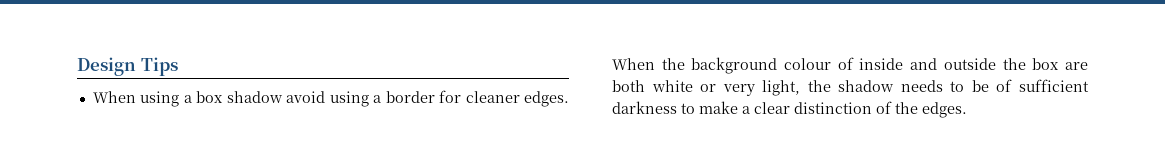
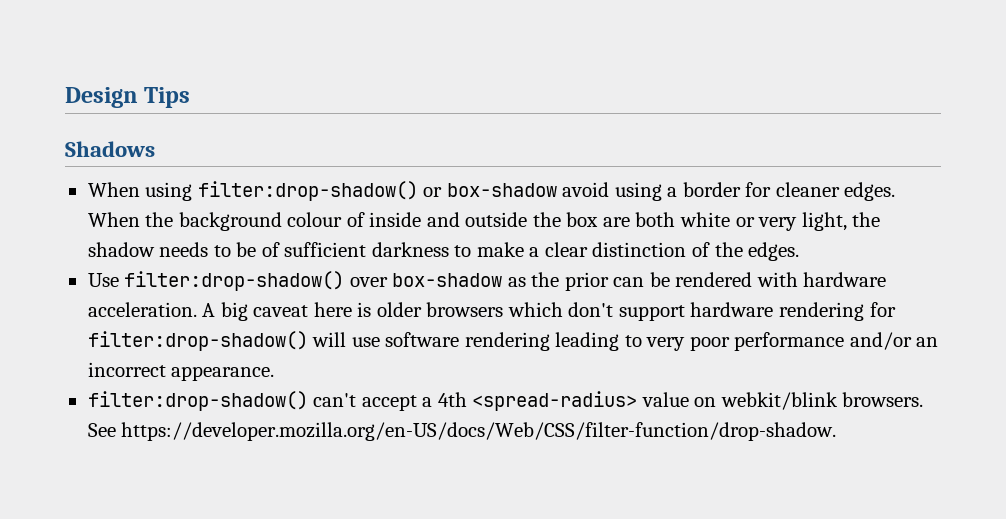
+ Shadows
- When using a box shadow avoid using a border for cleaner edges.
+ When using filter:drop-shadow() or box-shadow avoid using a border for cleaner edges.
+ Use filter:drop-shadow() over box-shadow as the prior can be rendered with hardware acceleration. A big caveat here is older browsers which don't support hardware rendering for filter:drop-shadow() will use software rendering leading to very poor performance and/or an incorrect appearance.
+ filter:drop-shadow() can't accept a 4th <spread-radius> value on webkit/blink browsers. See https://developer.mozilla.org/en-US/docs/Web/CSS/filter-function/drop-shadow.

